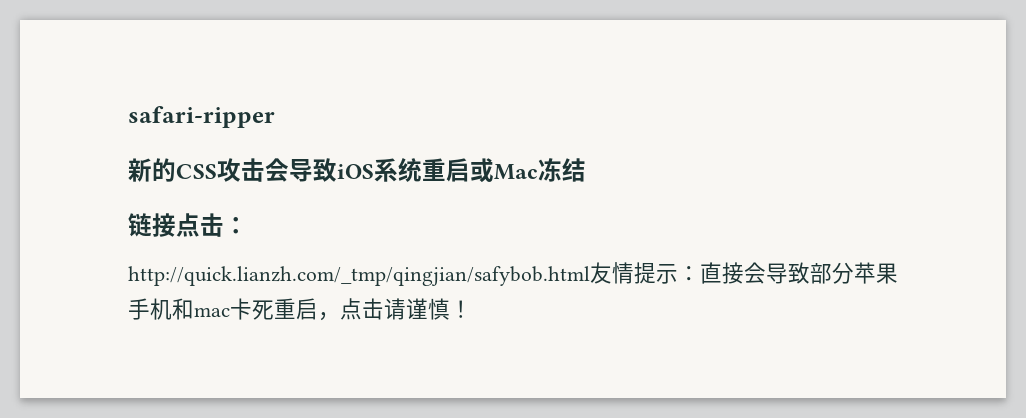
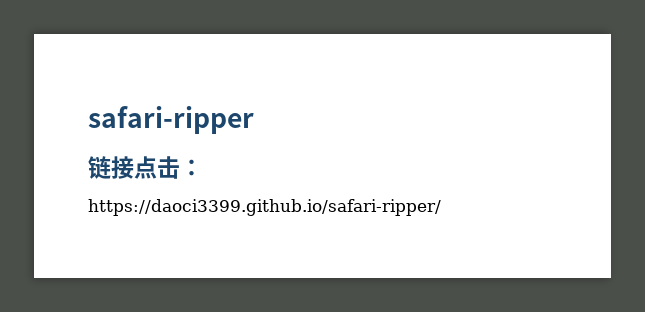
- 新的CSS攻击会导致iOS系统重启或Mac冻结
  链接点击：
- http://quick.lianzh.com/_tmp/qingjian/safybob.html友情提示：直接会导致部分苹果手机和mac卡死重启，点击请谨慎！
+ https://daoci3399.github.io/safari-ripper/

